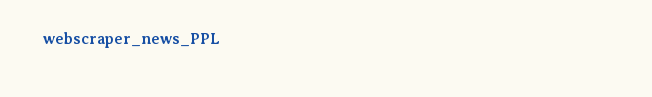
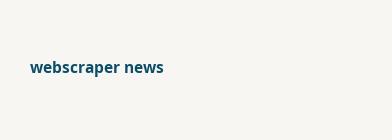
- webscraper_news_PPL
+ webscraper news

